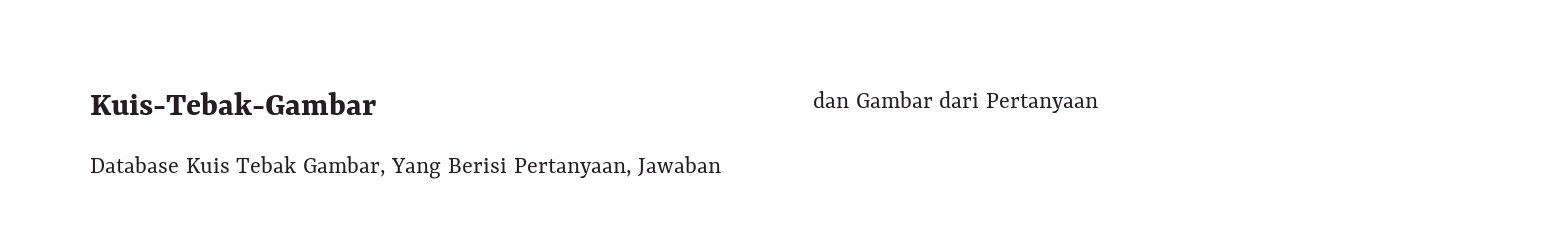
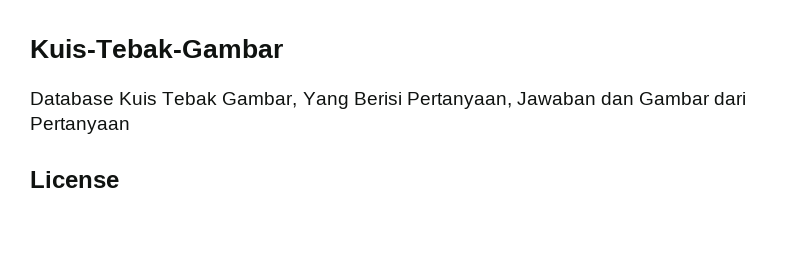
+ License

